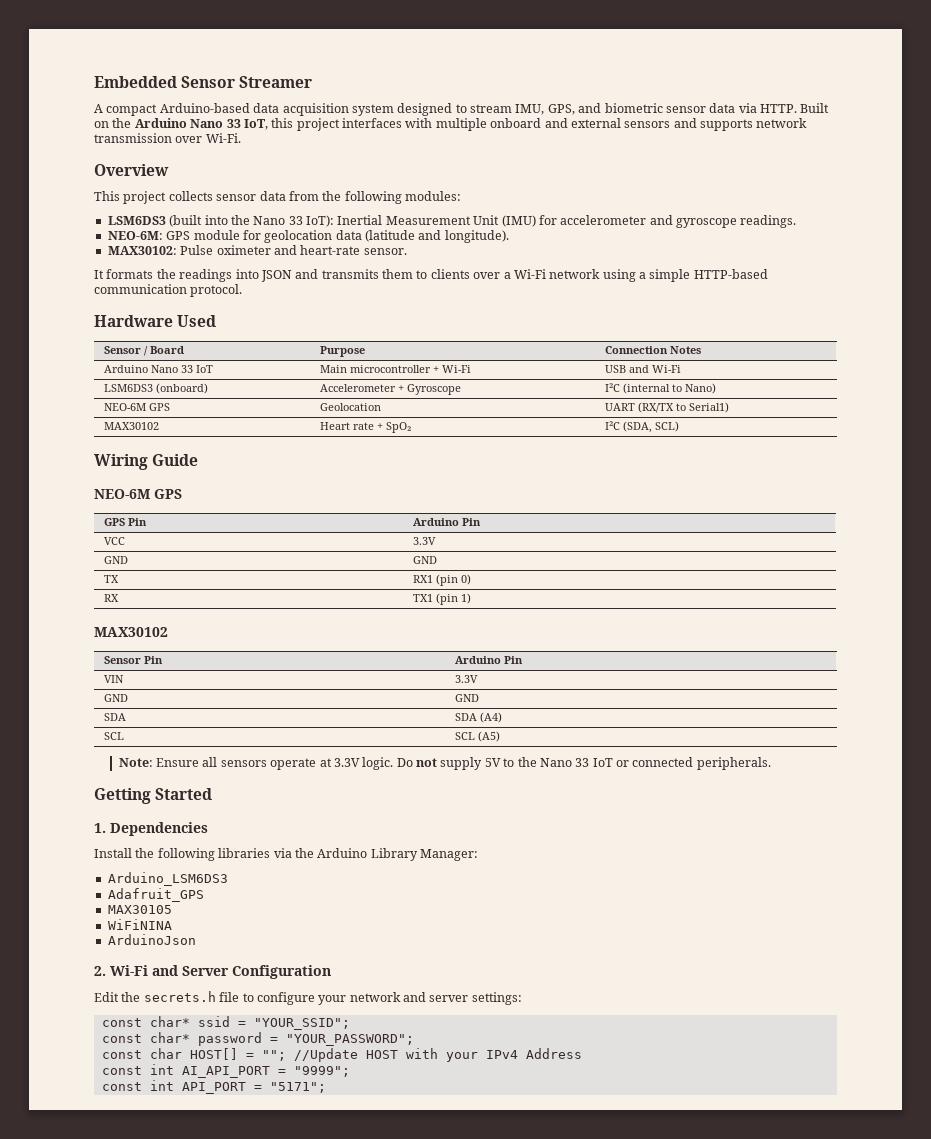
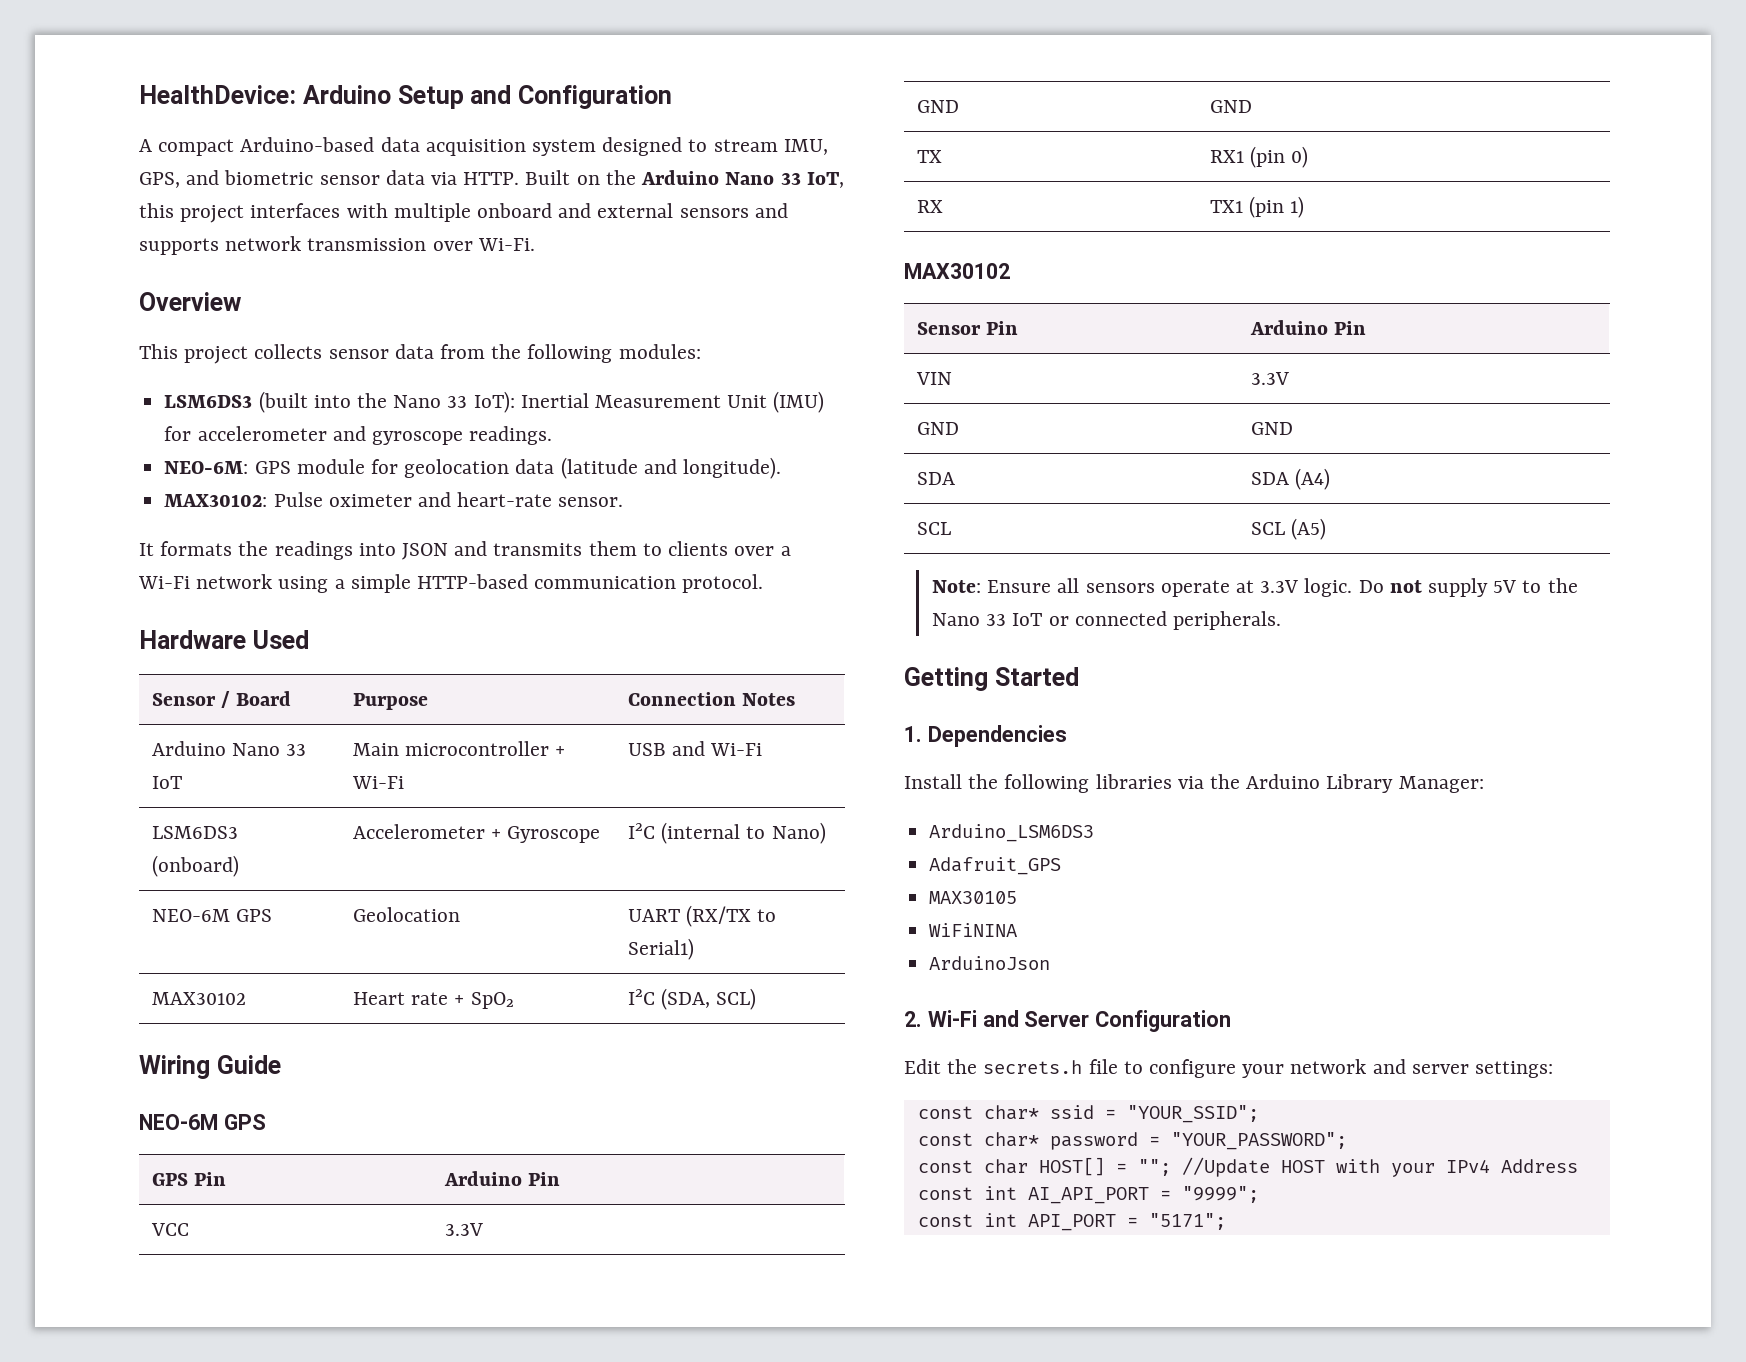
- Embedded Sensor Streamer
+ HealthDevice: Arduino Setup and Configuration

